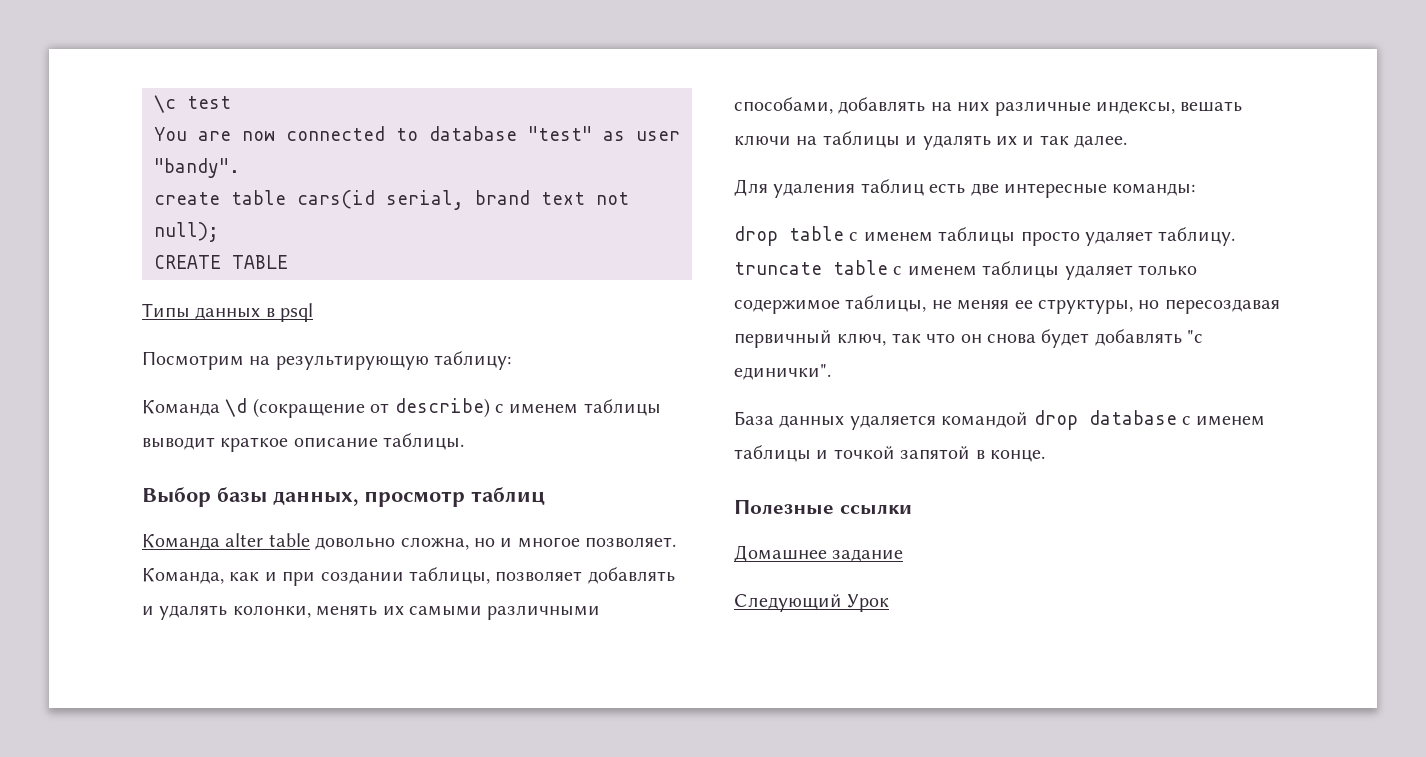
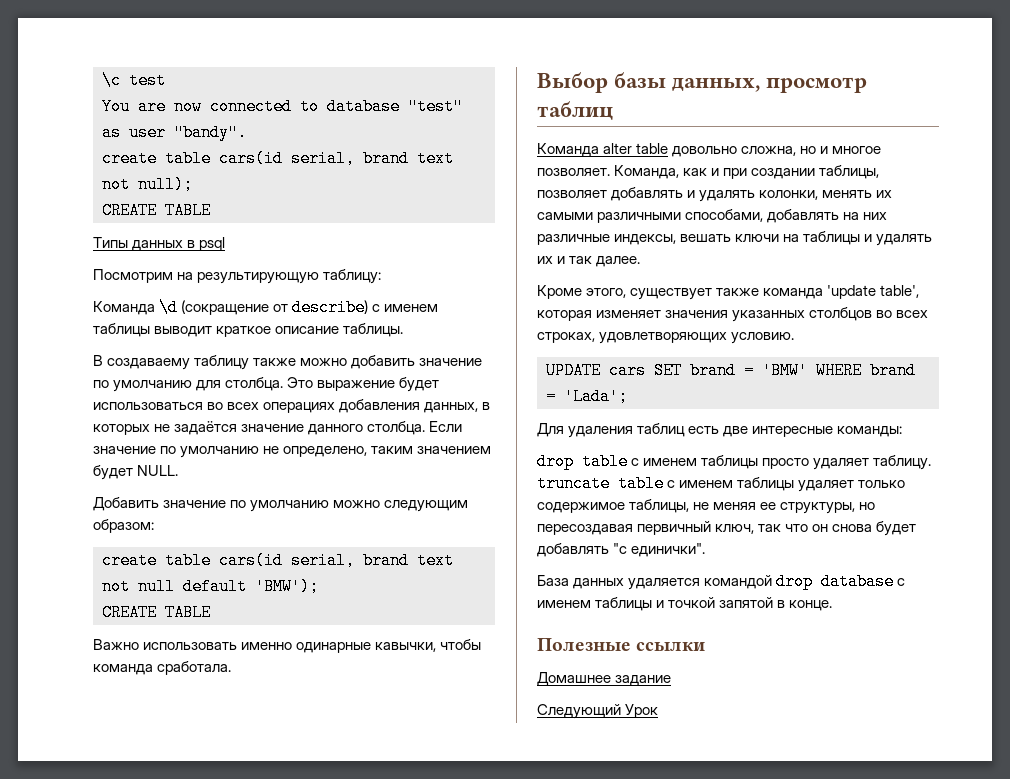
+ В создаваему таблицу также можно добавить значение по умолчанию для столбца. Это выражение будет использоваться во всех операциях добавления данных, в которых не задаётся значение данного столбца. Если значение по умолчанию не определено, таким значением будет NULL.
+ Добавить значение по умолчанию можно следующим образом:
+ create table cars(id serial, brand text not null default 'BMW');
+ CREATE TABLE
+ Важно использовать именно одинарные кавычки, чтобы команда сработала.
+ Кроме этого, существует также команда 'update table', которая изменяет значения указанных столбцов во всех строках, удовлетворяющих условию.
+ UPDATE cars SET brand = 'BMW' WHERE brand = 'Lada';

